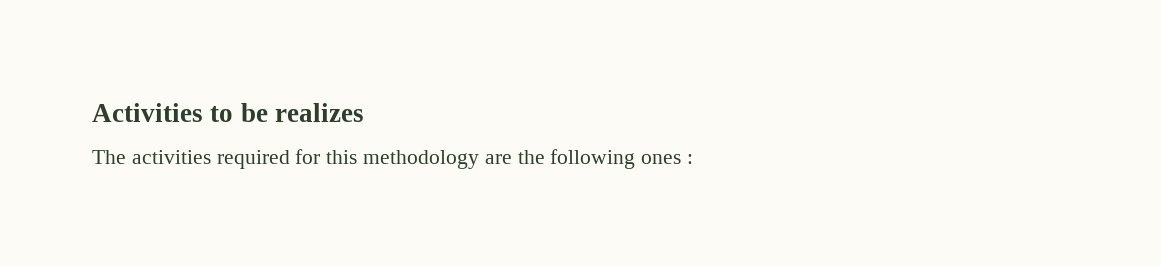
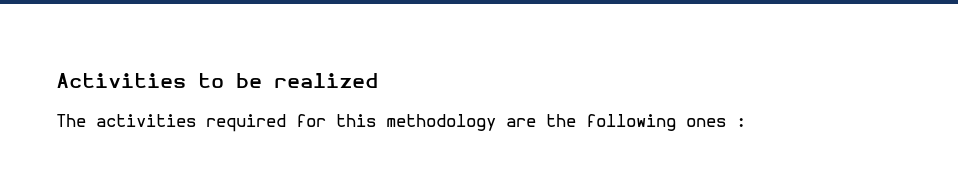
- Activities to be realizes
+ Activities to be realized

